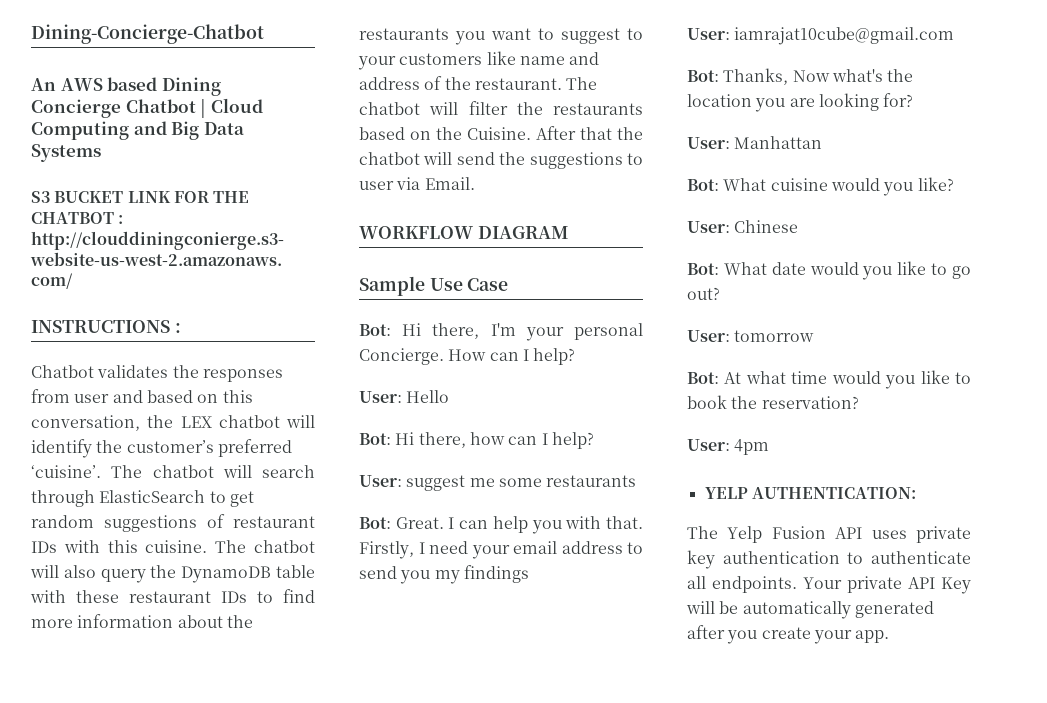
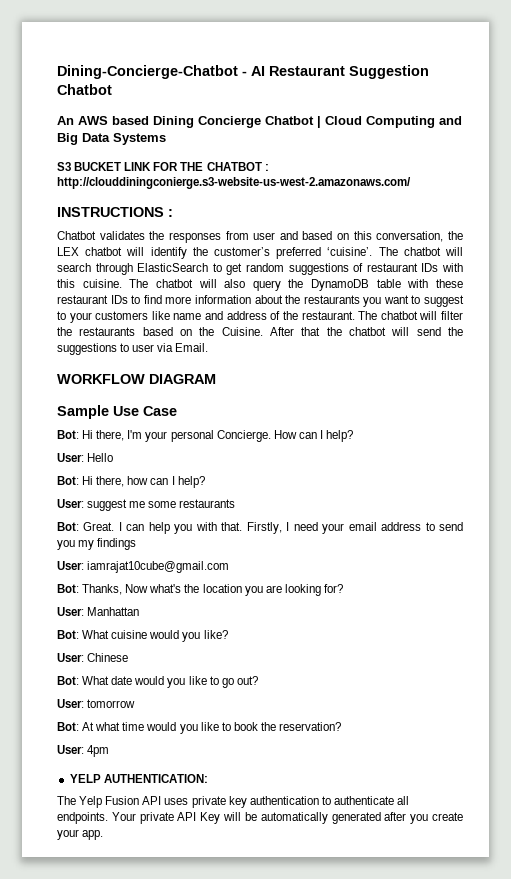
- Dining-Concierge-Chatbot
+ Dining-Concierge-Chatbot - AI Restaurant Suggestion Chatbot

